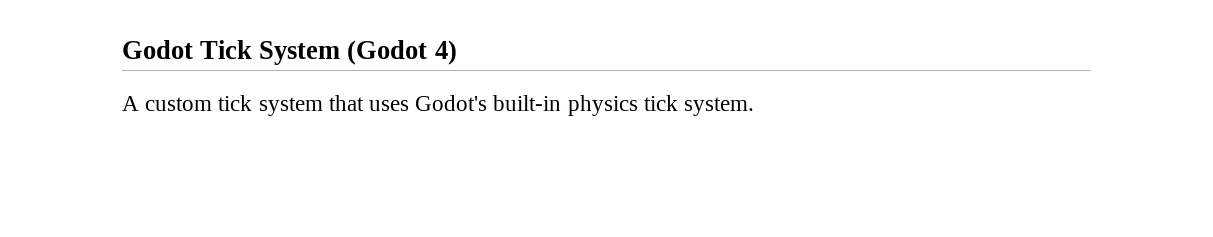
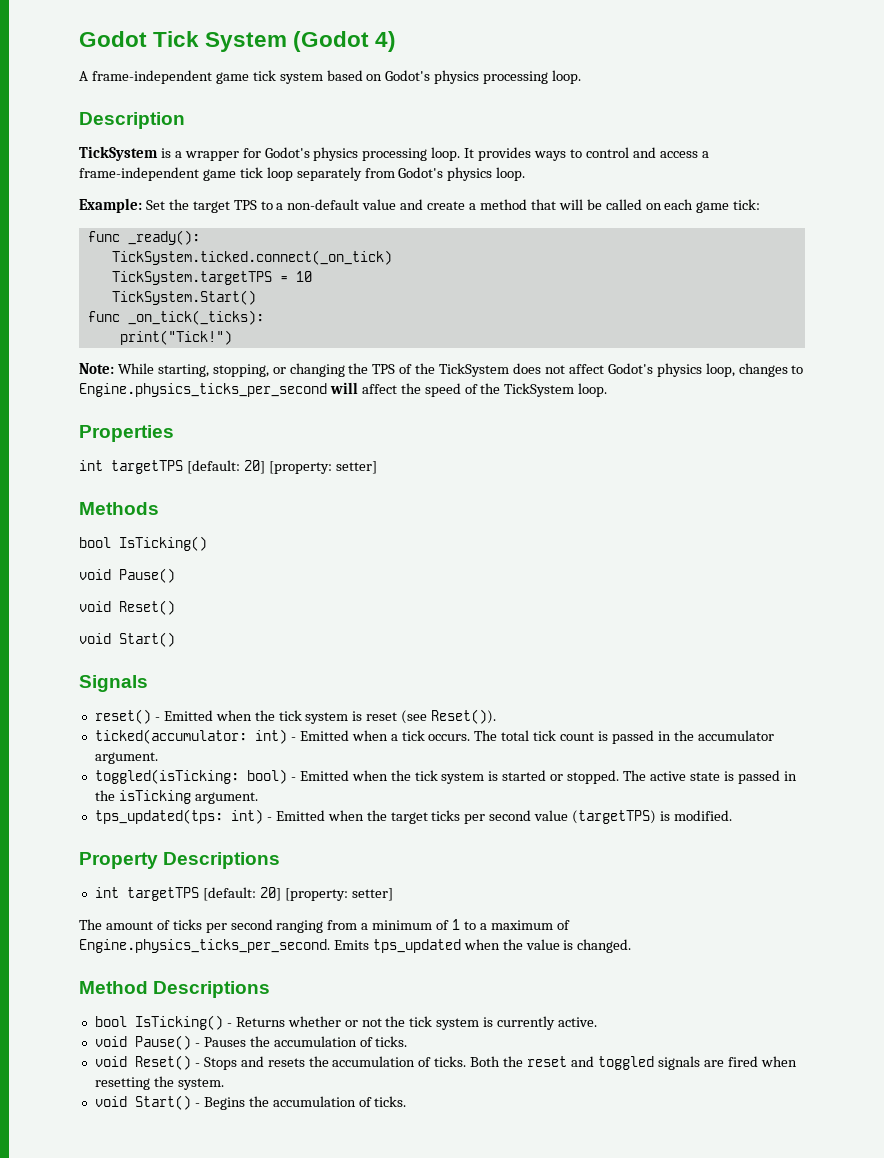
- A custom tick system that uses Godot's built-in physics tick system.
+ A frame-independent game tick system based on Godot's physics processing loop.
+ Description
+ TickSystem is a wrapper for Godot's physics processing loop. It provides ways to control and access a frame-independent game tick loop separately from Godot's physics loop.
+ Example: Set the target TPS to a non-default value and create a method that will be called on each game tick:
+ func _ready():
+ TickSystem.ticked.connect(_on_tick)
+ TickSystem.targetTPS = 10
+ TickSystem.Start()
+ func _on_tick(_ticks):
+ print("Tick!")
+ Note: While starting, stopping, or changing the TPS of the TickSystem does not affect Godot's physics loop, changes to Engine.physics_ticks_per_second will affect the speed of the TickSystem loop.
+ Properties
+ int targetTPS [default: 20] [property: setter]
+ Methods
+ bool IsTicking()
+ void Pause()
+ void Reset()
+ void Start()
+ Signals
+ reset() - Emitted when the tick system is reset (see Reset()).
+ ticked(accumulator: int) - Emitted when a tick occurs. The total tick count is passed in the accumulator argument.
+ toggled(isTicking: bool) - Emitted when the tick system is started or stopped. The active state is passed in the isTicking argument.
+ tps_updated(tps: int) - Emitted when the target ticks per second value (targetTPS) is modified.
+ Property Descriptions
+ int targetTPS [default: 20] [property: setter]
+ The amount of ticks per second ranging from a minimum of 1 to a maximum of Engine.physics_ticks_per_second. Emits tps_updated when the value is changed.
+ Method Descriptions
+ bool IsTicking() - Returns whether or not the tick system is currently active.
+ void Pause() - Pauses the accumulation of ticks.
+ void Reset() - Stops and resets the accumulation of ticks. Both the reset and toggled signals are fired when resetting the system.
+ void Start() - Begins the accumulation of ticks.

